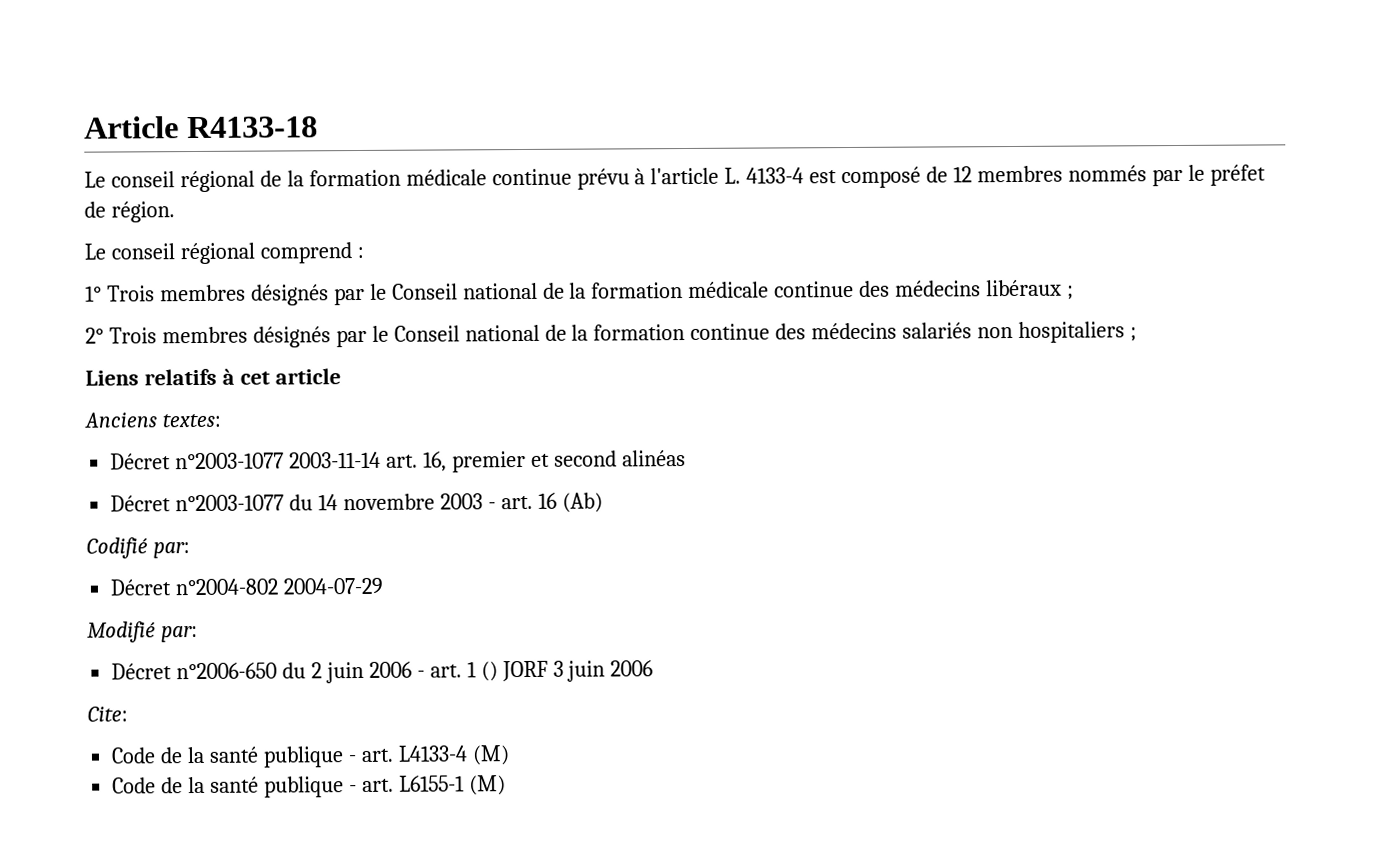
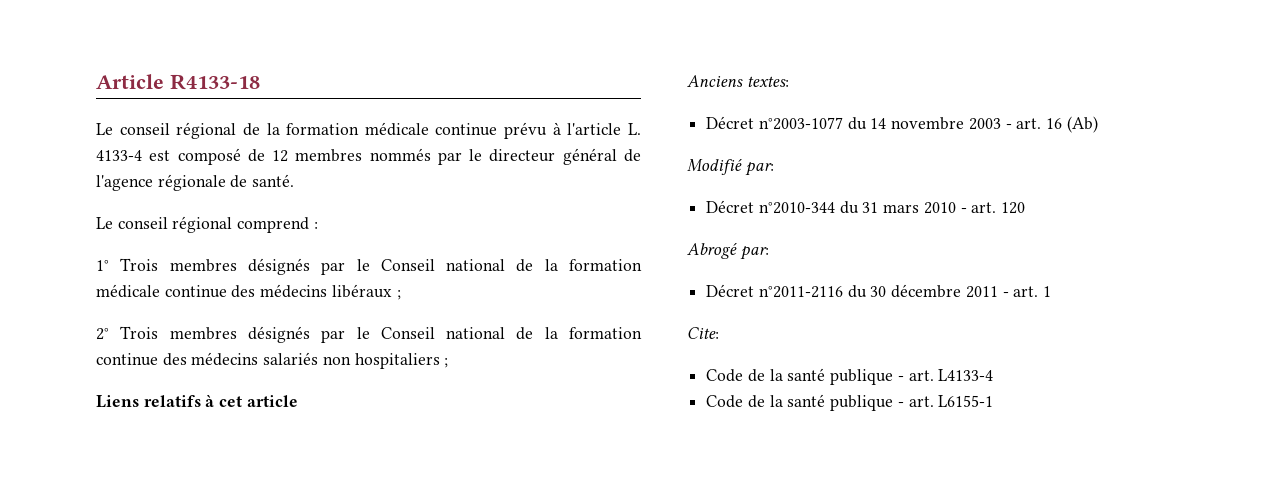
- Le conseil régional de la formation médicale continue prévu à l'article L. 4133-4 est composé de 12 membres nommés par le préfet de région.
+ Le conseil régional de la formation médicale continue prévu à l'article L. 4133-4 est composé de 12 membres nommés par le directeur général de l'agence régionale de santé.
- Décret n°2003-1077 2003-11-14 art. 16, premier et second alinéas
- Codifié par:
- Décret n°2004-802 2004-07-29
  Modifié par:
- Décret n°2006-650 du 2 juin 2006 - art. 1 () JORF 3 juin 2006
+ Décret n°2010-344 du 31 mars 2010 - art. 120
+ Abrogé par:
+ Décret n°2011-2116 du 30 décembre 2011 - art. 1
- Code de la santé publique - art. L4133-4 (M)
+ Code de la santé publique - art. L4133-4
- Code de la santé publique - art. L6155-1 (M)
+ Code de la santé publique - art. L6155-1

